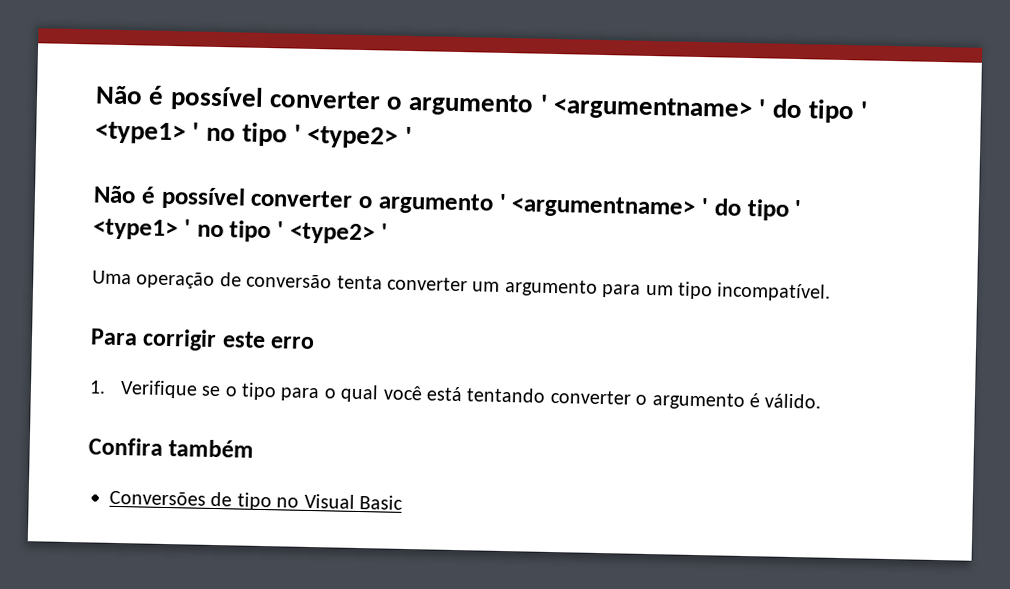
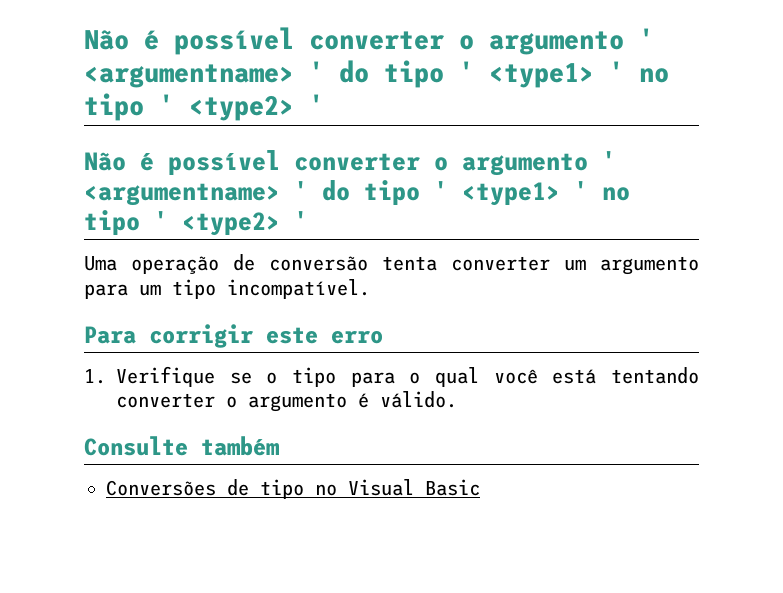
- Confira também
+ Consulte também

